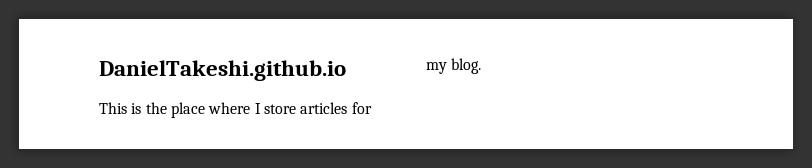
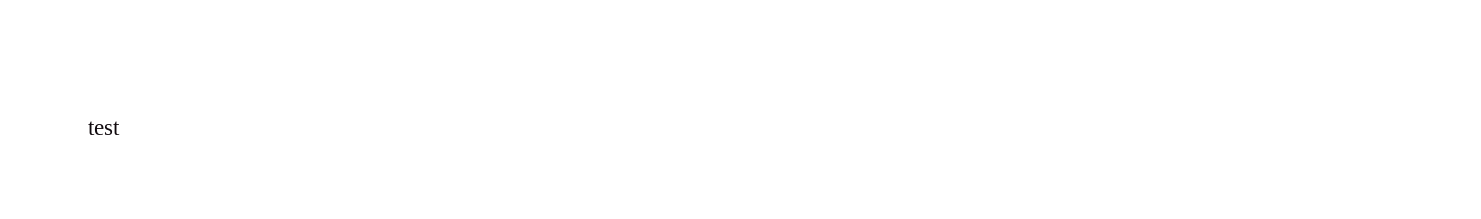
- DanielTakeshi.github.io
- This is the place where I store articles for my blog.
+ test

